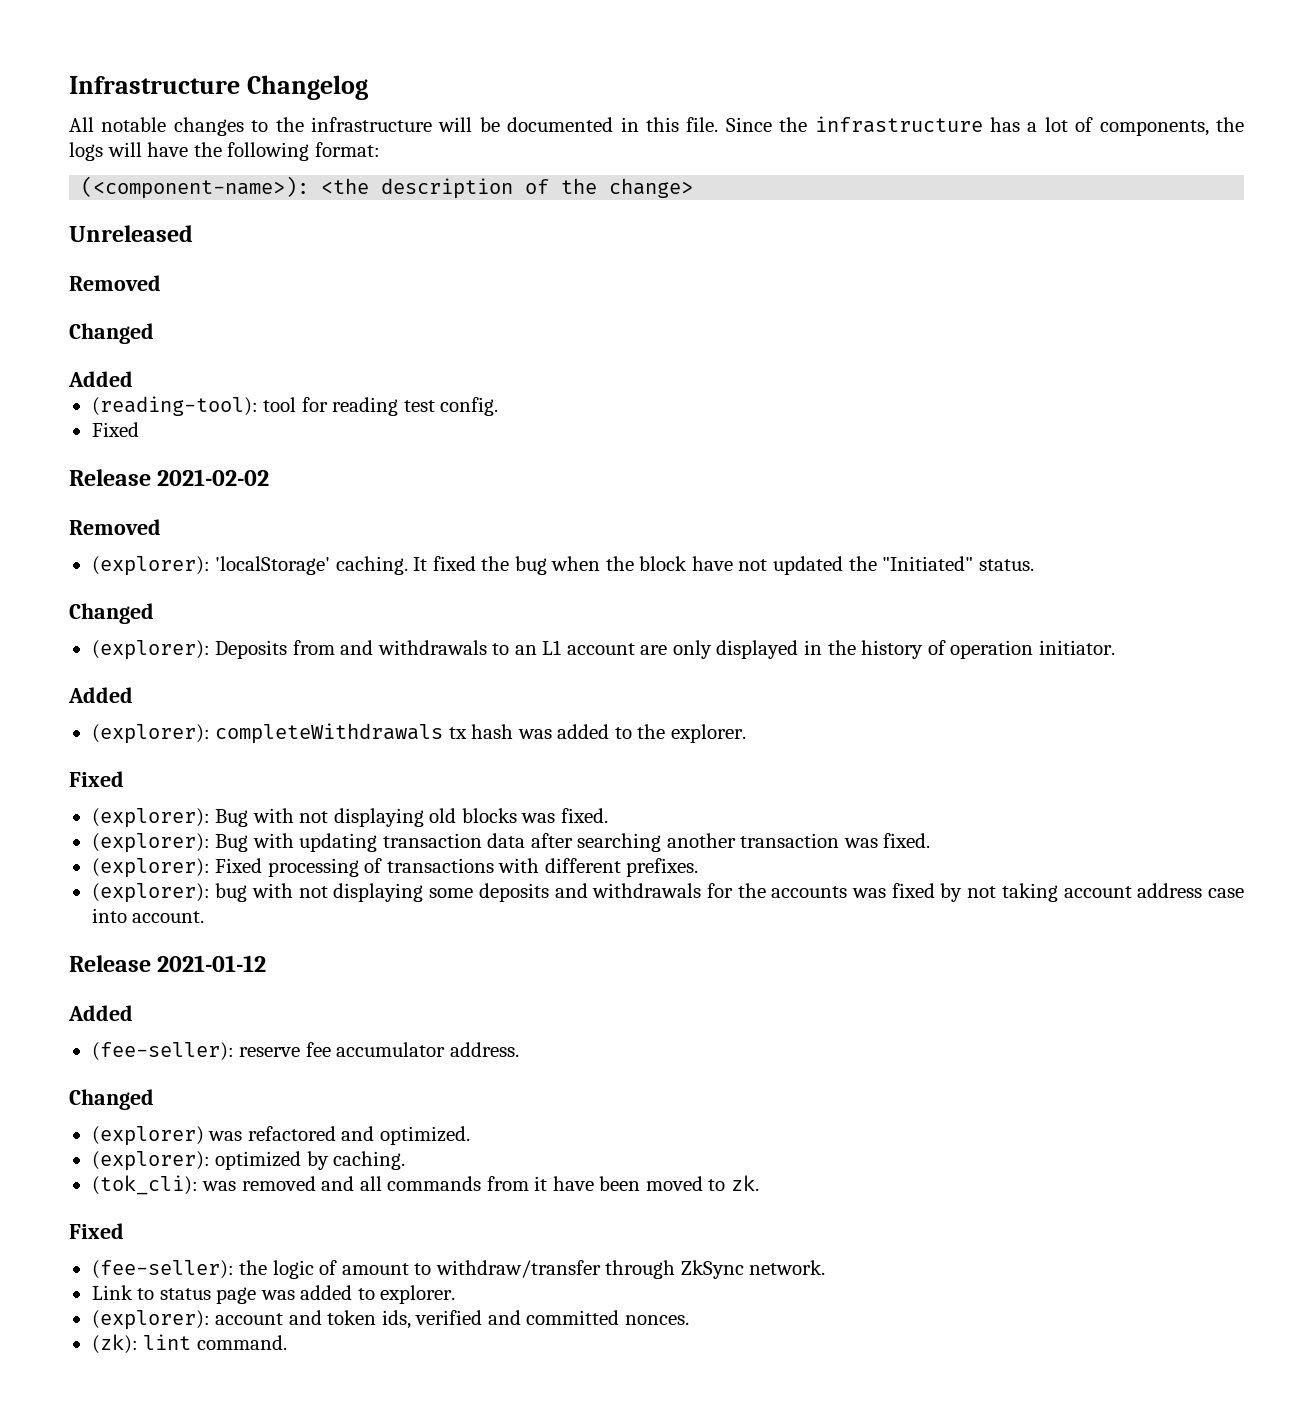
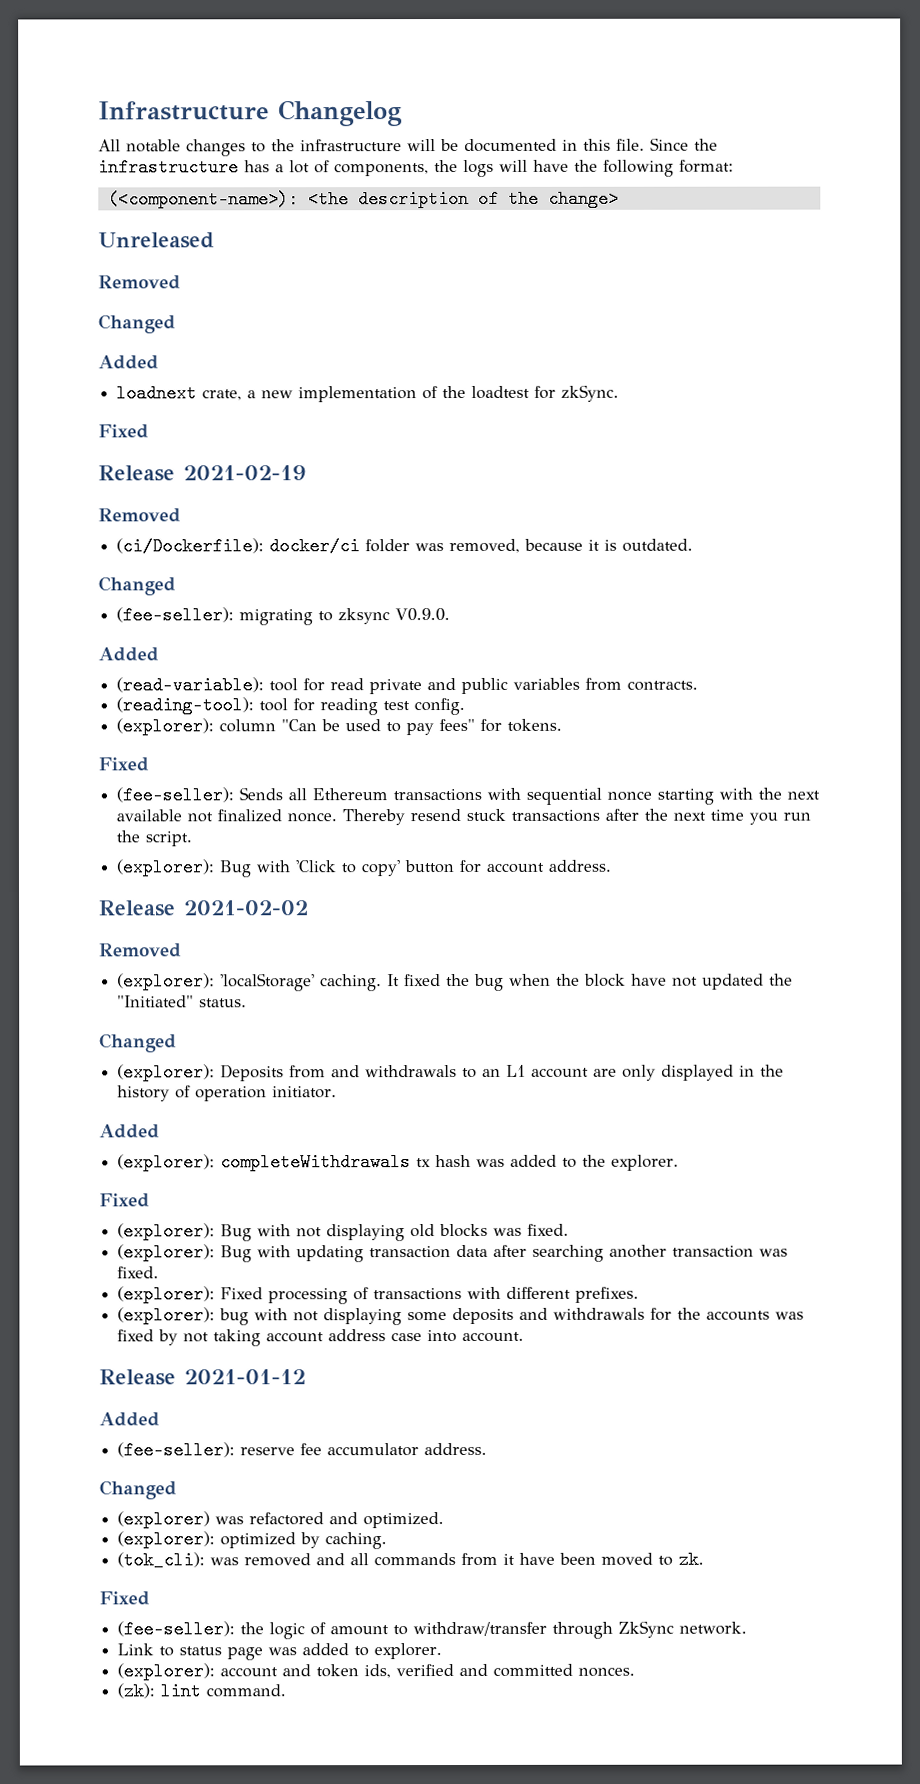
+ loadnext crate, a new implementation of the loadtest for zkSync.
+ Fixed
+ Release 2021-02-19
+ Removed
+ (ci/Dockerfile): docker/ci folder was removed, because it is outdated.
+ Changed
+ (fee-seller): migrating to zksync V0.9.0.
+ Added
+ (read-variable): tool for read private and public variables from contracts.
  (reading-tool): tool for reading test config.
+ (explorer): column "Can be used to pay fees" for tokens.
  Fixed
+ (fee-seller): Sends all Ethereum transactions with sequential nonce starting with the next available not finalized nonce. Thereby resend stuck transactions after the next time you run the script.
+ (explorer): Bug with 'Click to copy' button for account address.

